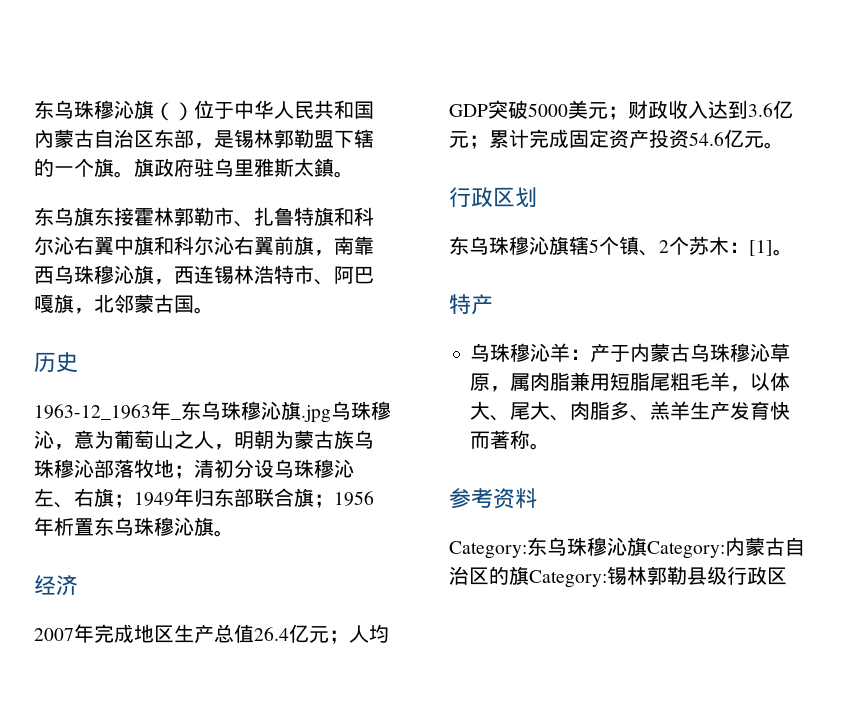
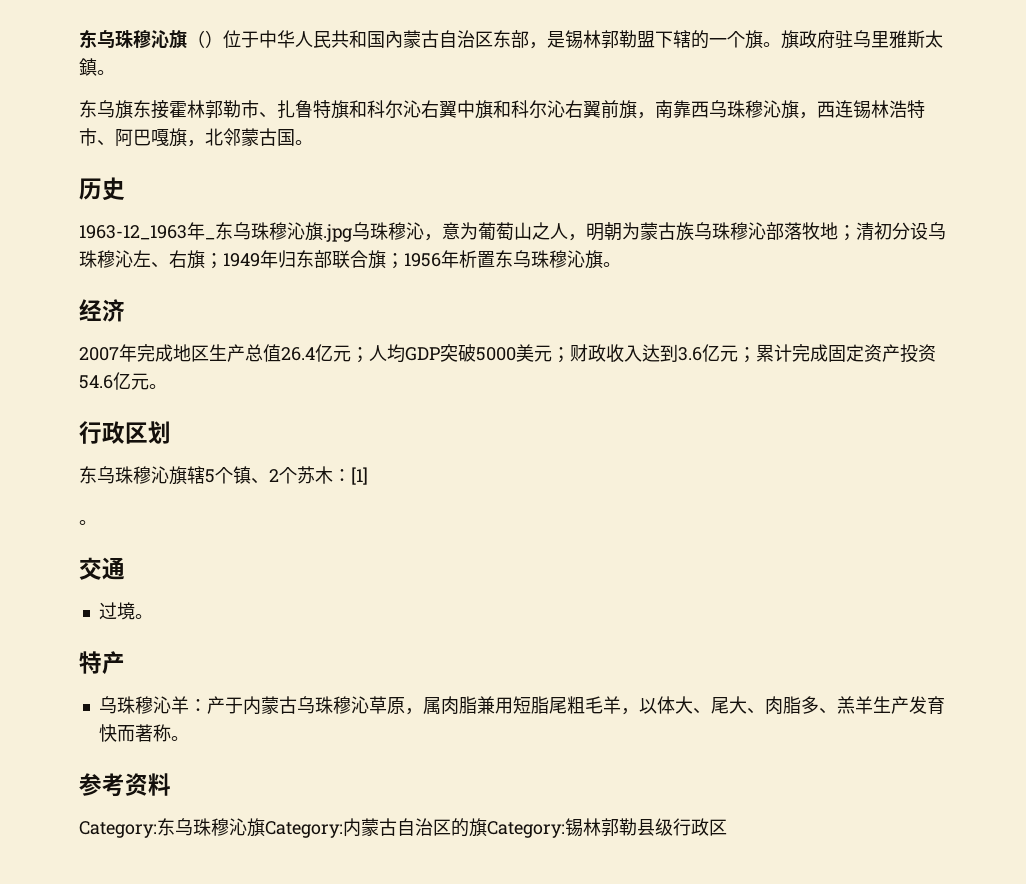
- 东乌珠穆沁旗辖5个镇、2个苏木：[1]。
+ 东乌珠穆沁旗辖5个镇、2个苏木：[1]
+ 。
+ 交通
+ 过境。

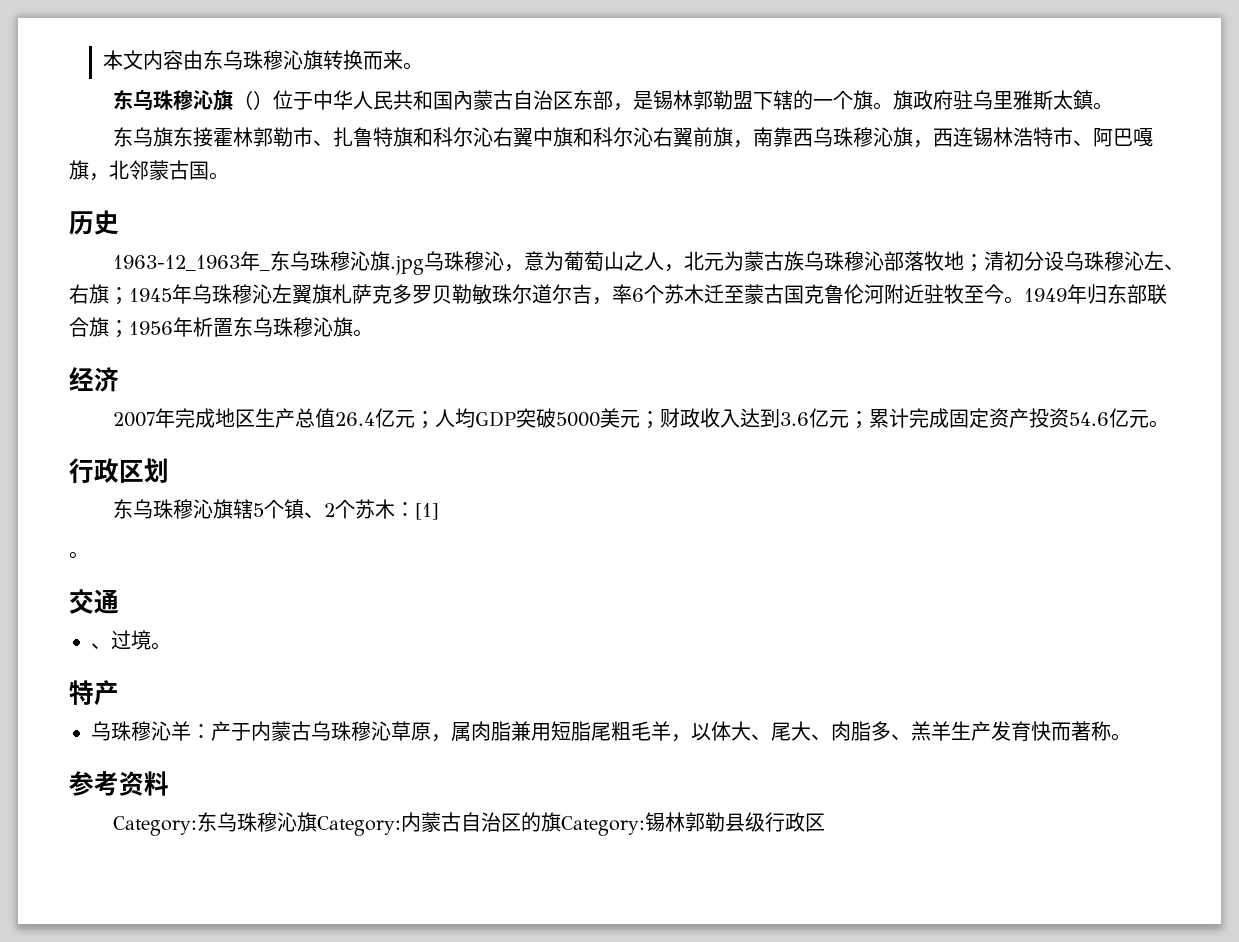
+ 本文内容由东乌珠穆沁旗转换而来。
- 1963-12_1963年_东乌珠穆沁旗.jpg乌珠穆沁，意为葡萄山之人，明朝为蒙古族乌珠穆沁部落牧地；清初分设乌珠穆沁左、右旗；1949年归东部联合旗；1956年析置东乌珠穆沁旗。
+ 1963-12_1963年_东乌珠穆沁旗.jpg乌珠穆沁，意为葡萄山之人，北元为蒙古族乌珠穆沁部落牧地；清初分设乌珠穆沁左、右旗；1945年乌珠穆沁左翼旗札萨克多罗贝勒敏珠尔道尔吉，率6个苏木迁至蒙古国克鲁伦河附近驻牧至今。1949年归东部联合旗；1956年析置东乌珠穆沁旗。
- 过境。
+ 、过境。

